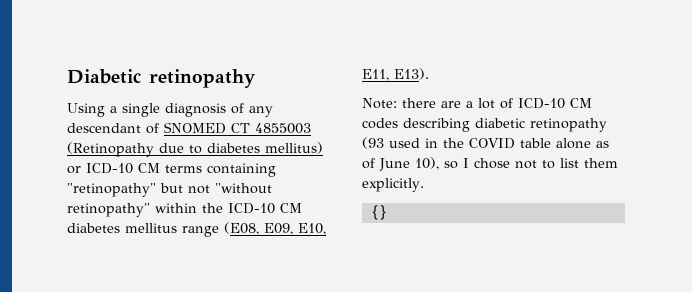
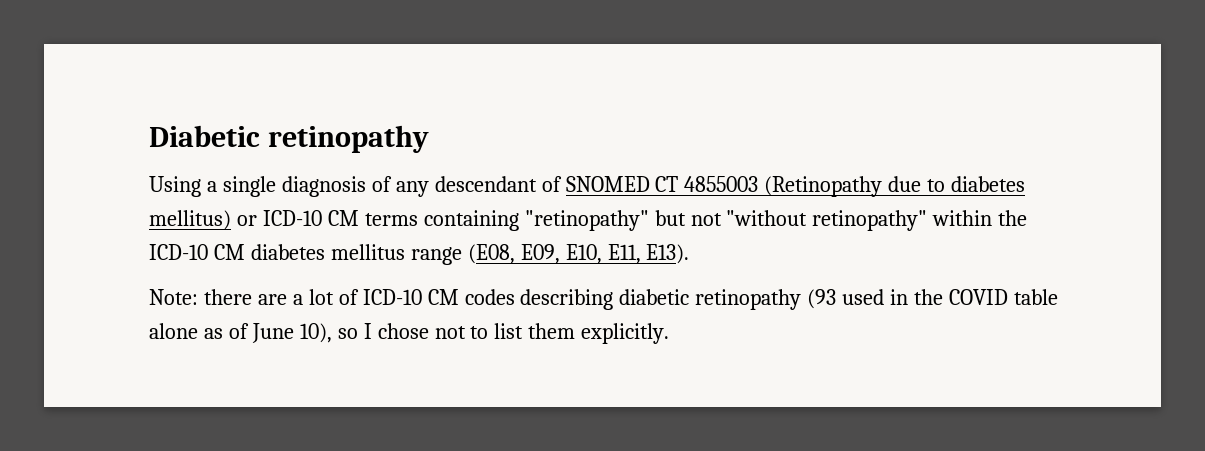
- {}

